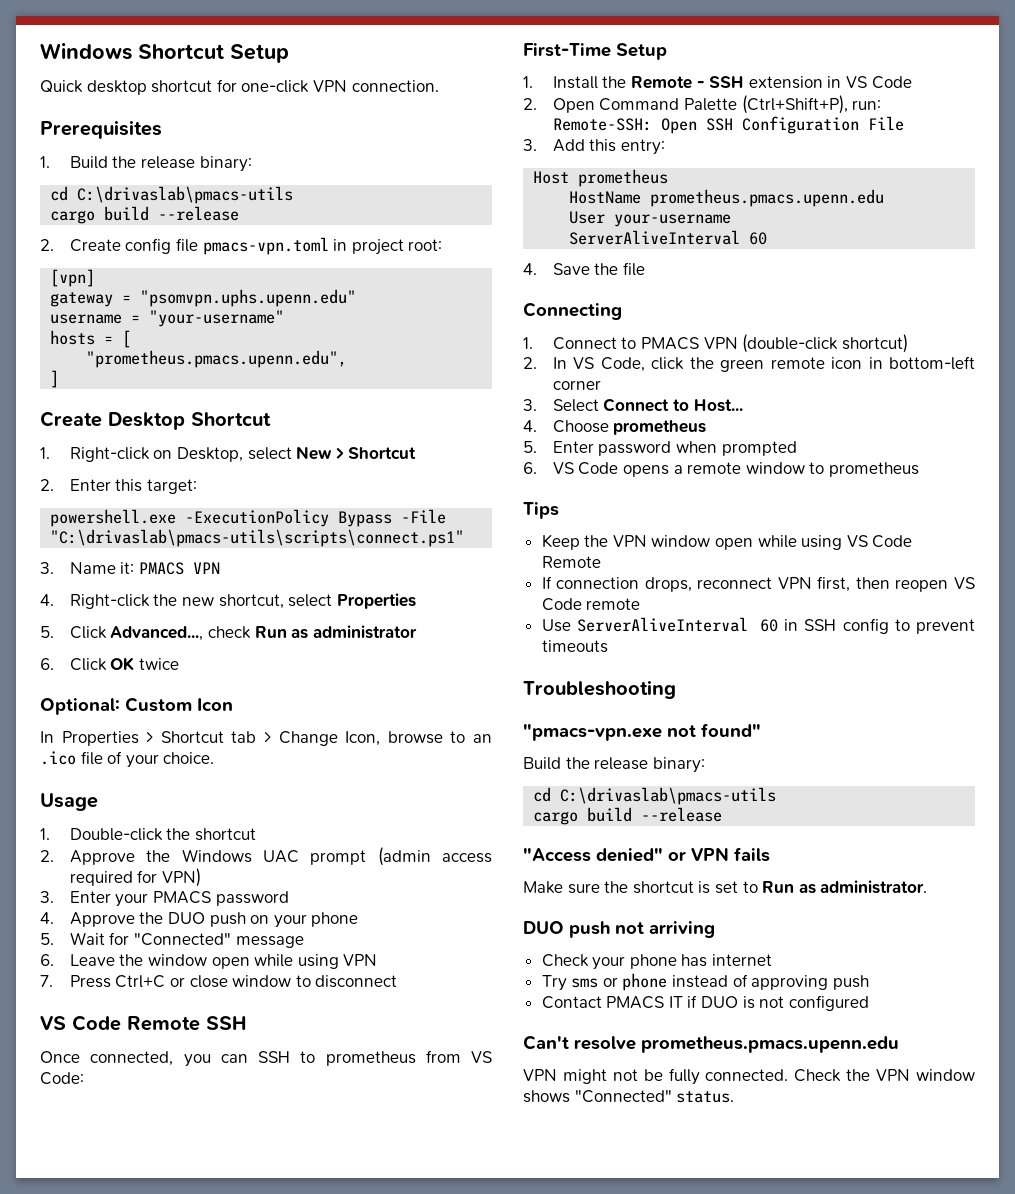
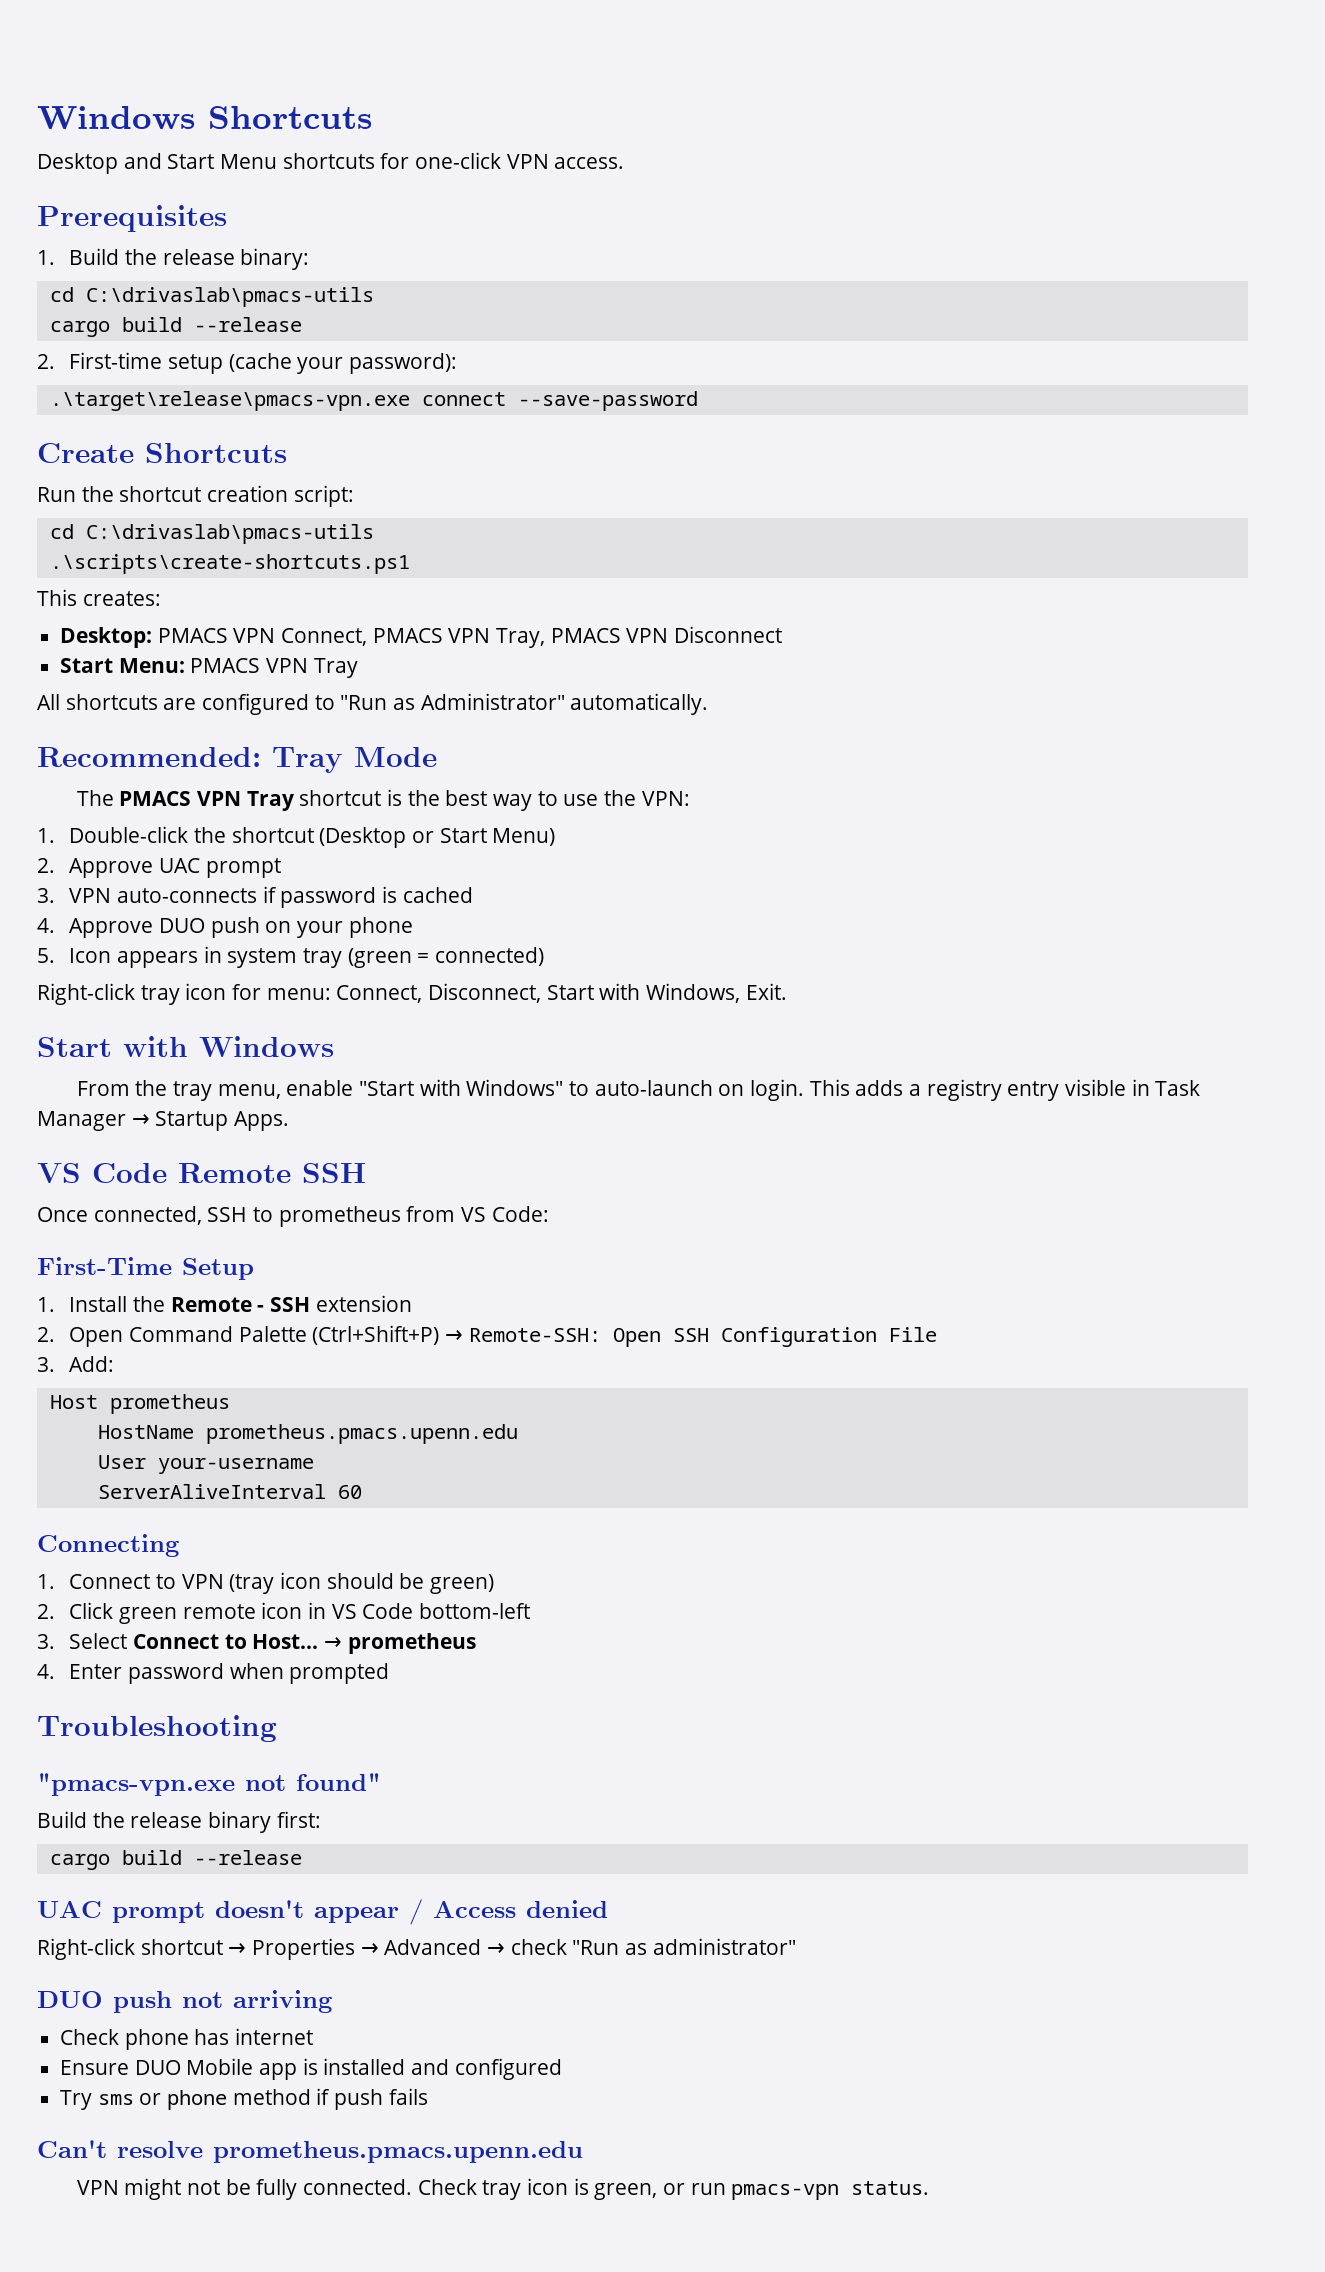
- Windows Shortcut Setup
- Quick desktop shortcut for one-click VPN connection.
+ Windows Shortcuts
+ Desktop and Start Menu shortcuts for one-click VPN access.
- 2. Create config file pmacs-vpn.toml in project root:
- [vpn]
- gateway = "psomvpn.uphs.upenn.edu"
- username = "your-username"
- hosts = [
- "prometheus.pmacs.upenn.edu",
- ]
- Create Desktop Shortcut
- 1. Right-click on Desktop, select New > Shortcut
- 2. Enter this target:
- powershell.exe -ExecutionPolicy Bypass -File "C:\drivaslab\pmacs-utils\scripts\connect.ps1"
- 3. Name it: PMACS VPN
- 4. Right-click the new shortcut, select Properties
- 5. Click Advanced..., check Run as administrator
- 6. Click OK twice
- Optional: Custom Icon
- In Properties > Shortcut tab > Change Icon, browse to an .ico file of your choice.
- Usage
+ 2. First-time setup (cache your password):
+ .\target\release\pmacs-vpn.exe connect --save-password
+ Create Shortcuts
+ Run the shortcut creation script:
+ cd C:\drivaslab\pmacs-utils
+ .\scripts\create-shortcuts.ps1
+ This creates:
+ Desktop: PMACS VPN Connect, PMACS VPN Tray, PMACS VPN Disconnect
+ Start Menu: PMACS VPN Tray
+ All shortcuts are configured to "Run as Administrator" automatically.
+ Recommended: Tray Mode
+ The PMACS VPN Tray shortcut is the best way to use the VPN:
- 1. Double-click the shortcut
+ 1. Double-click the shortcut (Desktop or Start Menu)
- 2. Approve the Windows UAC prompt (admin access required for VPN)
- 3. Enter your PMACS password
+ 2. Approve UAC prompt
+ 3. VPN auto-connects if password is cached
- 4. Approve the DUO push on your phone
+ 4. Approve DUO push on your phone
- 5. Wait for "Connected" message
- 6. Leave the window open while using VPN
- 7. Press Ctrl+C or close window to disconnect
+ 5. Icon appears in system tray (green = connected)
+ Right-click tray icon for menu: Connect, Disconnect, Start with Windows, Exit.
+ Start with Windows
+ From the tray menu, enable "Start with Windows" to auto-launch on login. This adds a registry entry visible in Task Manager → Startup Apps.
- Once connected, you can SSH to prometheus from VS Code:
+ Once connected, SSH to prometheus from VS Code:
- 1. Install the Remote - SSH extension in VS Code
+ 1. Install the Remote - SSH extension
- 2. Open Command Palette (Ctrl+Shift+P), run: Remote-SSH: Open SSH Configuration File
+ 2. Open Command Palette (Ctrl+Shift+P) → Remote-SSH: Open SSH Configuration File
- 3. Add this entry:
+ 3. Add:
- 4. Save the file
- 1. Connect to PMACS VPN (double-click shortcut)
- 2. In VS Code, click the green remote icon in bottom-left corner
+ 1. Connect to VPN (tray icon should be green)
+ 2. Click green remote icon in VS Code bottom-left
- 3. Select Connect to Host...
- 4. Choose prometheus
- 5. Enter password when prompted
+ 3. Select Connect to Host... → prometheus
+ 4. Enter password when prompted
- 6. VS Code opens a remote window to prometheus
- Tips
- Keep the VPN window open while using VS Code Remote
- If connection drops, reconnect VPN first, then reopen VS Code remote
- Use ServerAliveInterval 60 in SSH config to prevent timeouts
  "pmacs-vpn.exe not found"
- Build the release binary:
- cd C:\drivaslab\pmacs-utils
+ Build the release binary first:
  cargo build --release
- "Access denied" or VPN fails
- Make sure the shortcut is set to Run as administrator.
+ UAC prompt doesn't appear / Access denied
+ Right-click shortcut → Properties → Advanced → check "Run as administrator"
- Check your phone has internet
+ Check phone has internet
- Try sms or phone instead of approving push
- Contact PMACS IT if DUO is not configured
+ Ensure DUO Mobile app is installed and configured
+ Try sms or phone method if push fails
- Check the VPN window shows "Connected" status.
+ Check tray icon is green, or run pmacs-vpn status.

